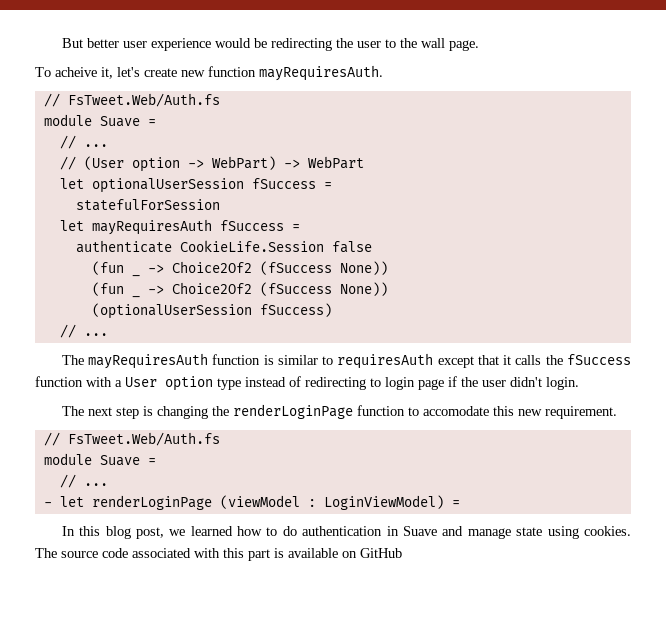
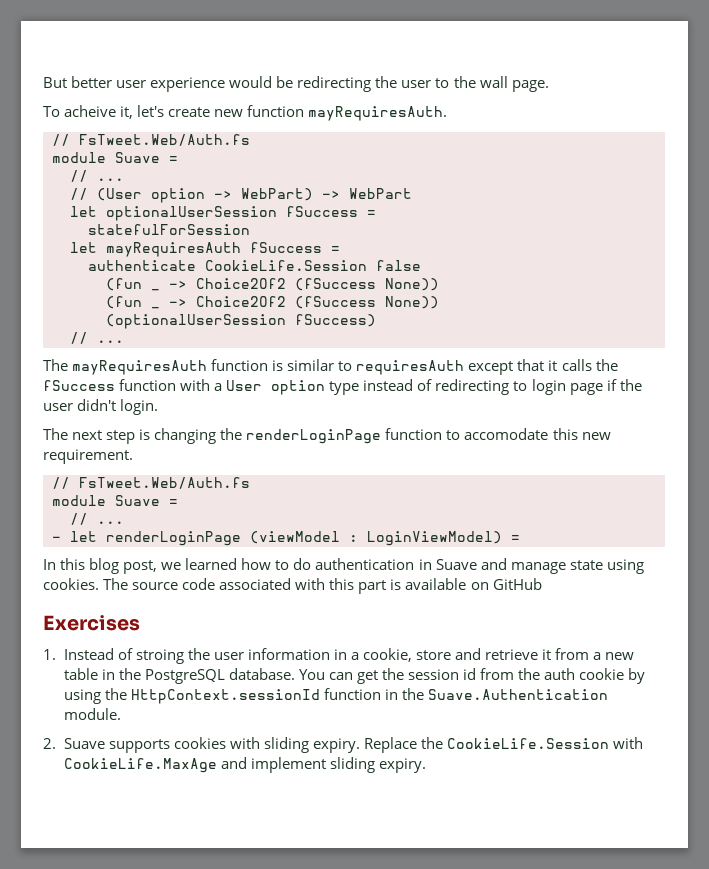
+ Exercises
+ 1. Instead of stroing the user information in a cookie, store and retrieve it from a new table in the PostgreSQL database. You can get the session id from the auth cookie by using the HttpContext.sessionId function in the Suave.Authentication module.
+ 2. Suave supports cookies with sliding expiry. Replace the CookieLife.Session with CookieLife.MaxAge and implement sliding expiry.

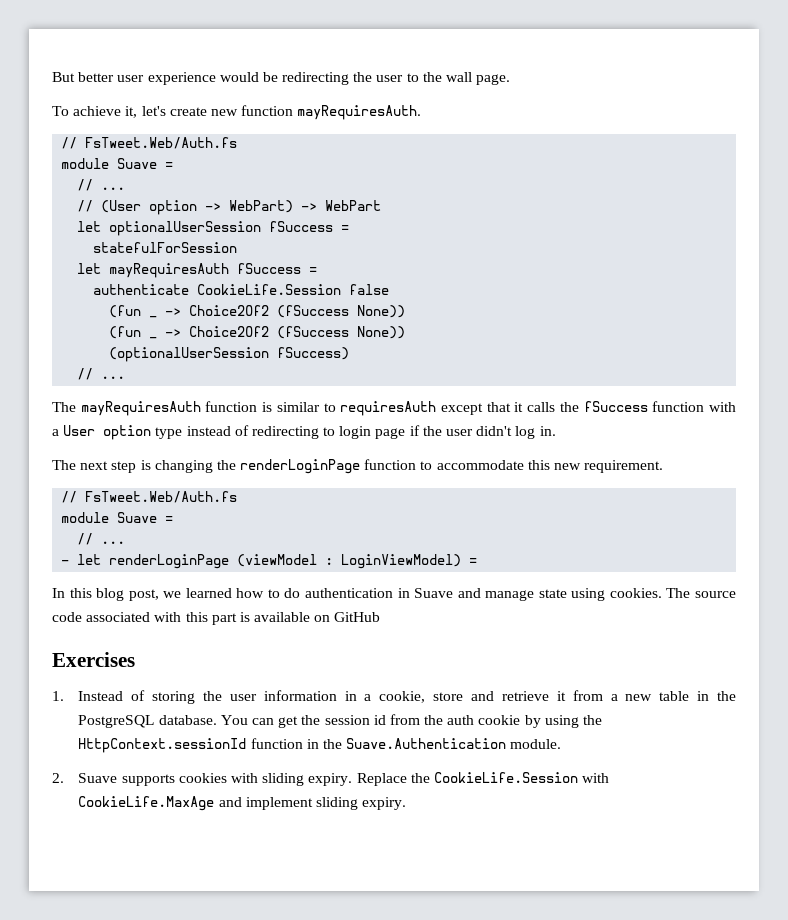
- To acheive it, let's create new function mayRequiresAuth.
+ To achieve it, let's create new function mayRequiresAuth.
- The mayRequiresAuth function is similar to requiresAuth except that it calls the fSuccess function with a User option type instead of redirecting to login page if the user didn't login.
+ The mayRequiresAuth function is similar to requiresAuth except that it calls the fSuccess function with a User option type instead of redirecting to login page if the user didn't log in.
- The next step is changing the renderLoginPage function to accomodate this new requirement.
+ The next step is changing the renderLoginPage function to accommodate this new requirement.
- 1. Instead of stroing the user information in a cookie, store and retrieve it from a new table in the PostgreSQL database.
+ 1. Instead of storing the user information in a cookie, store and retrieve it from a new table in the PostgreSQL database.

